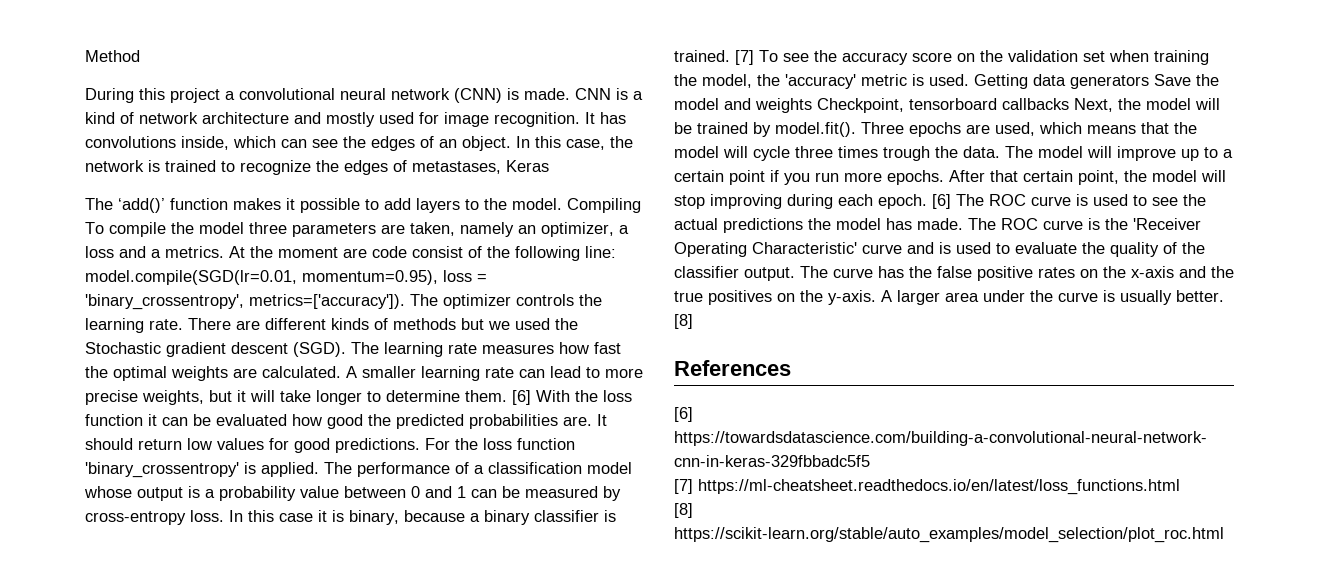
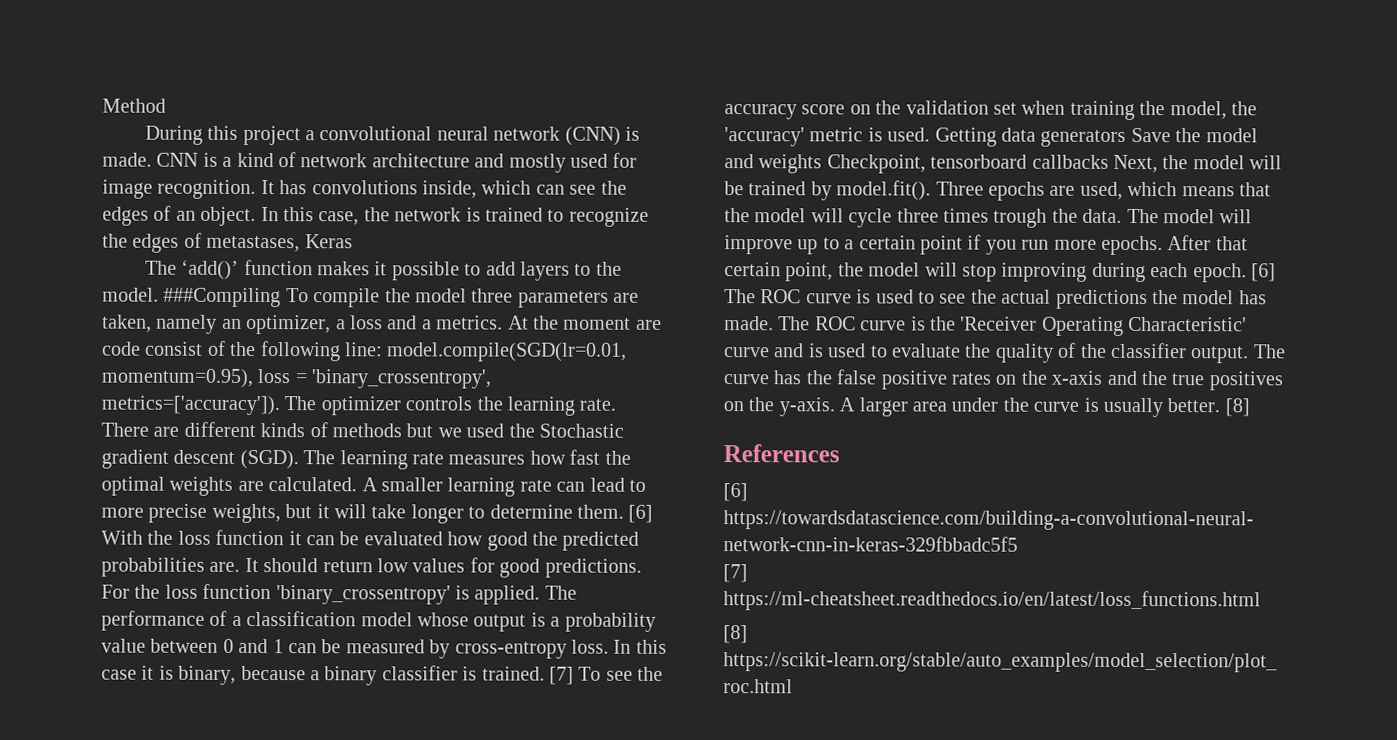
- Compiling To compile the model three parameters are taken, namely an optimizer, a loss and a metrics.
+ ###Compiling To compile the model three parameters are taken, namely an optimizer, a loss and a metrics.

